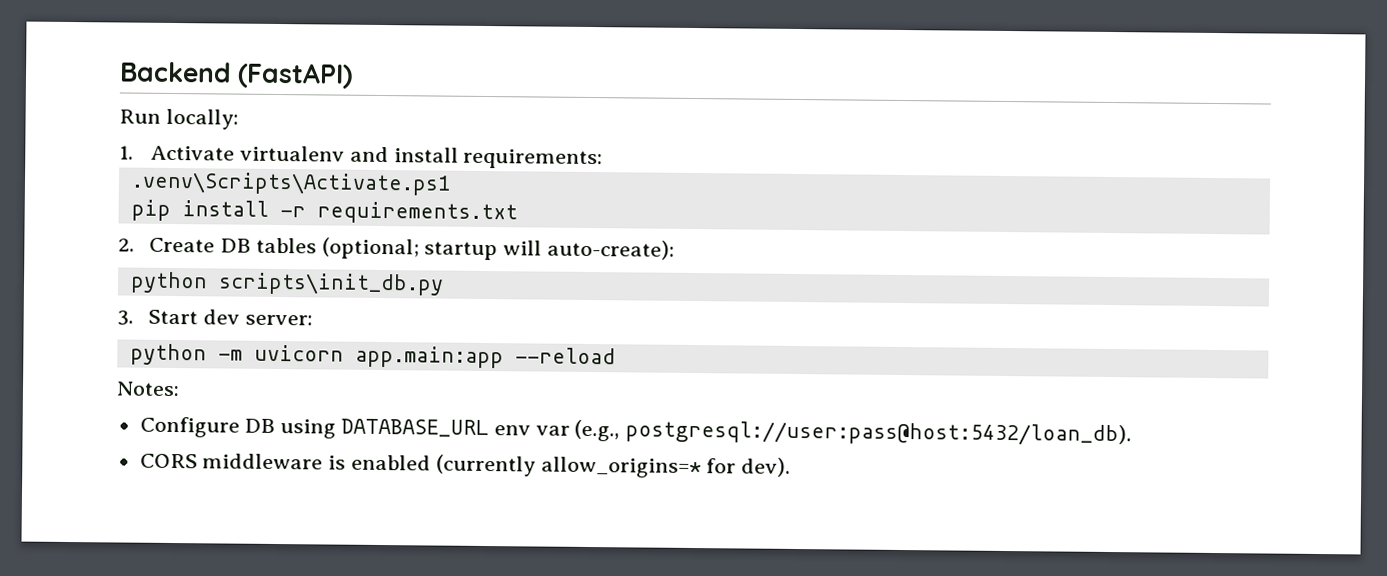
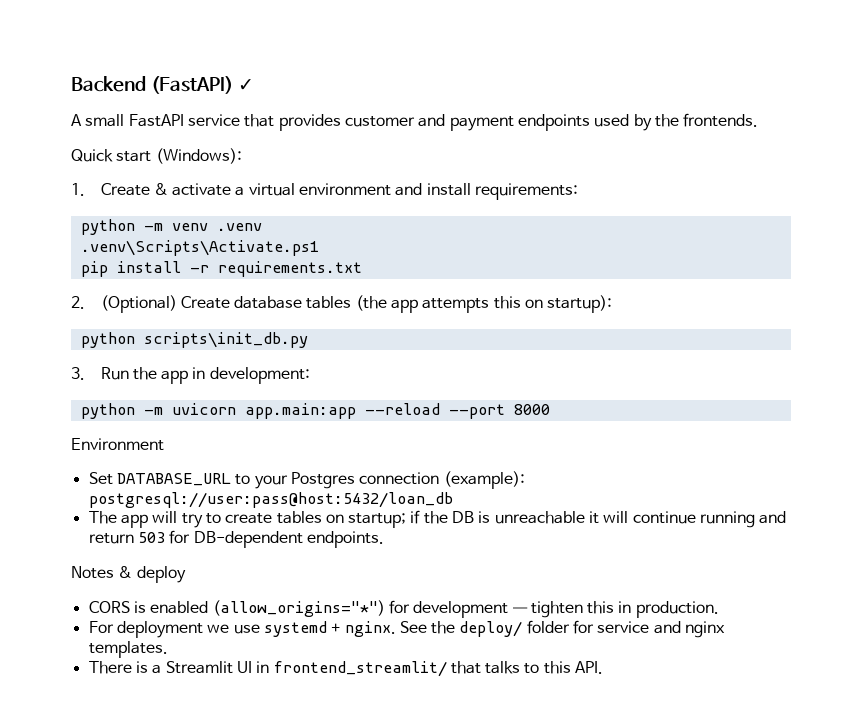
- Backend (FastAPI)
- Run locally:
- 1. Activate virtualenv and install requirements:
+ Backend (FastAPI) ✓
+ A small FastAPI service that provides customer and payment endpoints used by the frontends.
+ Quick start (Windows):
+ 1. Create & activate a virtual environment and install requirements:
+ python -m venv .venv
- 2. Create DB tables (optional; startup will auto-create):
+ 2. (Optional) Create database tables (the app attempts this on startup):
  python scripts\init_db.py
- 3. Start dev server:
+ 3. Run the app in development:
- python -m uvicorn app.main:app --reload
- Notes:
- Configure DB using DATABASE_URL env var (e.g., postgresql://user:pass@host:5432/loan_db).
+ python -m uvicorn app.main:app --reload --port 8000
+ Environment
+ Set DATABASE_URL to your Postgres connection (example): postgresql://user:pass@host:5432/loan_db
+ The app will try to create tables on startup; if the DB is unreachable it will continue running and return 503 for DB-dependent endpoints.
+ Notes & deploy
- CORS middleware is enabled (currently allow_origins=* for dev).
+ CORS is enabled (allow_origins="*") for development — tighten this in production.
+ For deployment we use systemd + nginx. See the deploy/ folder for service and nginx templates.
+ There is a Streamlit UI in frontend_streamlit/ that talks to this API.

